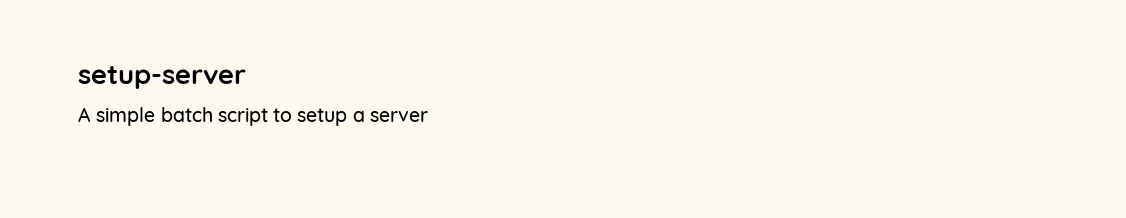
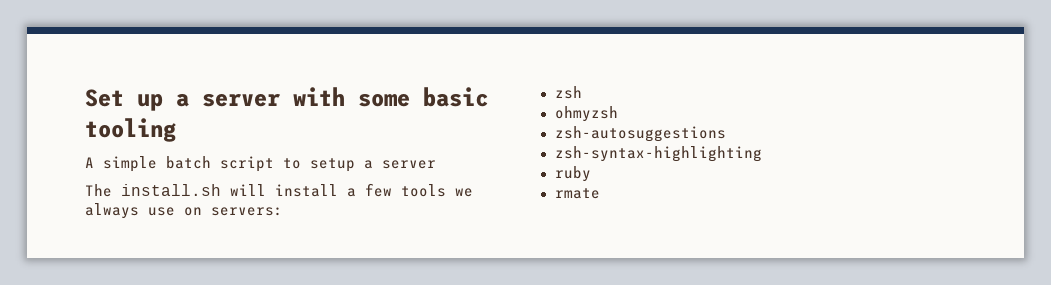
- setup-server
+ Set up a server with some basic tooling
+ The install.sh will install a few tools we always use on servers:
+ zsh
+ ohmyzsh
+ zsh-autosuggestions
+ zsh-syntax-highlighting
+ ruby
+ rmate

